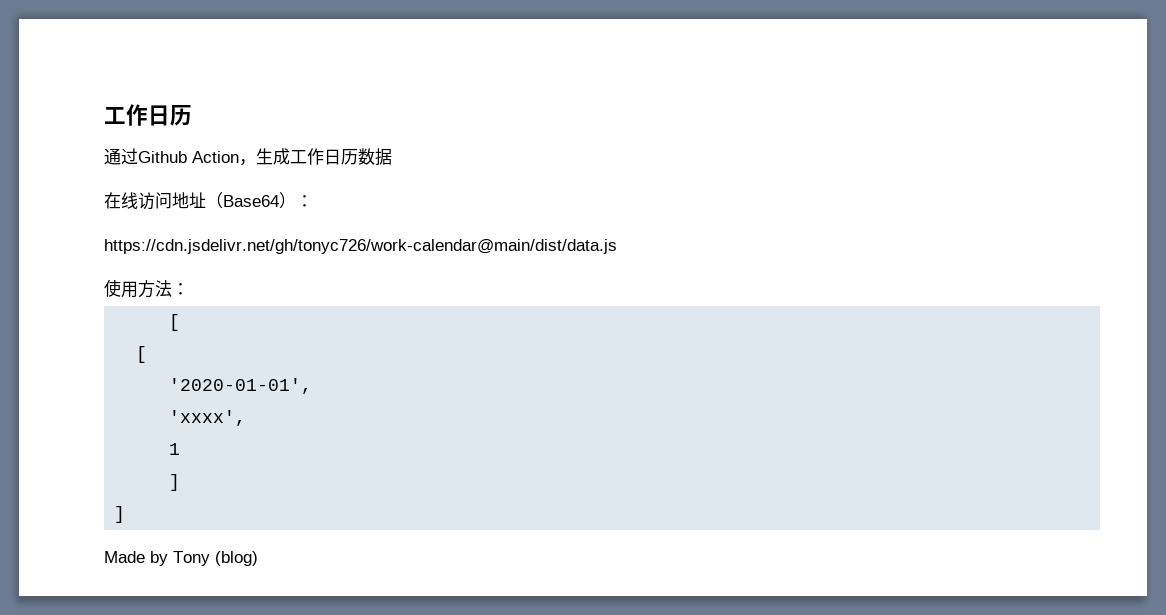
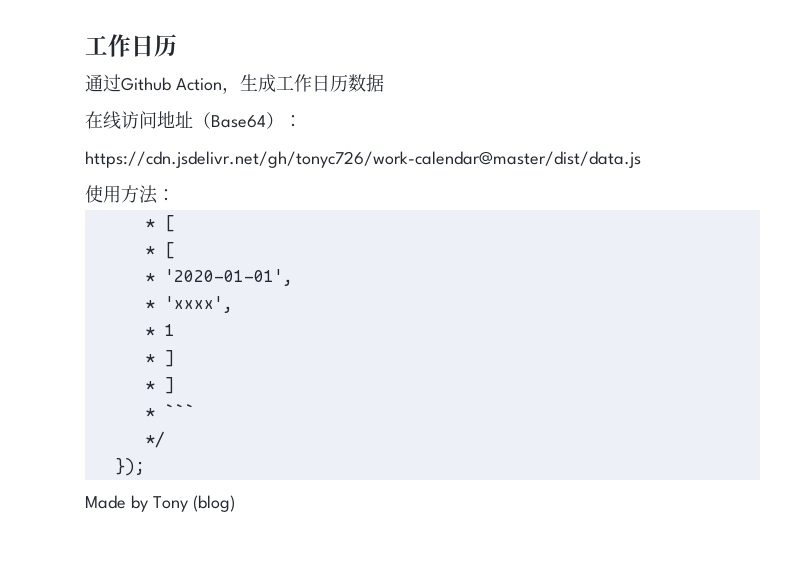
- https://cdn.jsdelivr.net/gh/tonyc726/work-calendar@main/dist/data.js
+ https://cdn.jsdelivr.net/gh/tonyc726/work-calendar@master/dist/data.js
  使用方法：
- [
- [
- '2020-01-01',
+ * [
+ * [
+ * '2020-01-01',
- 'xxxx',
+ * 'xxxx',
- 1
- ]
- ]
+ * 1
+ * ]
+ * ]
+ * ```
+ */
+ });

